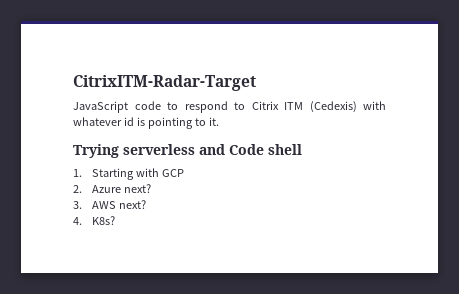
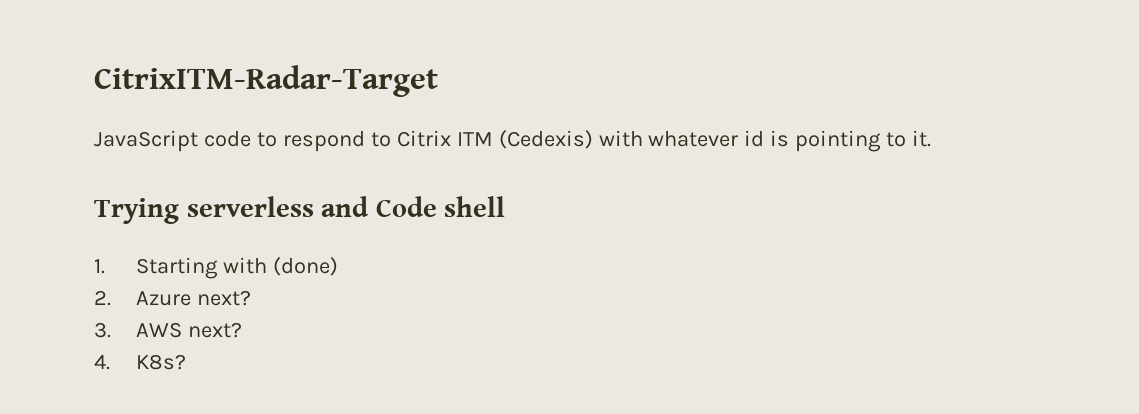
- 1. Starting with GCP
+ 1. Starting with (done)

